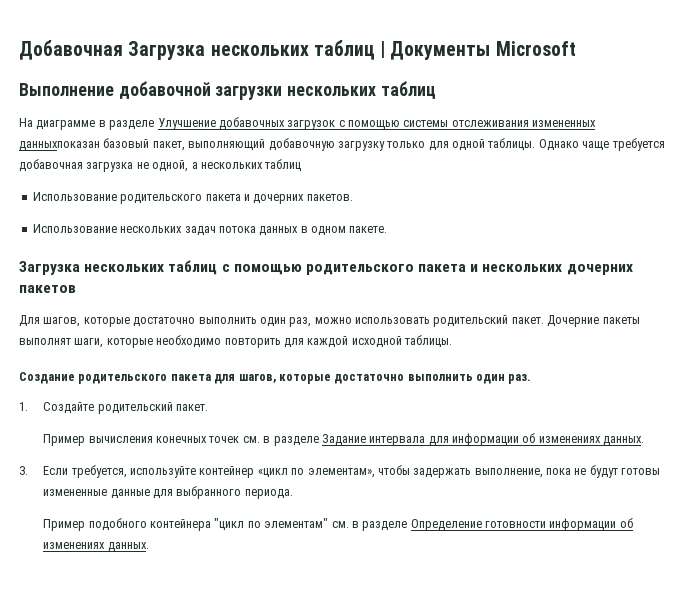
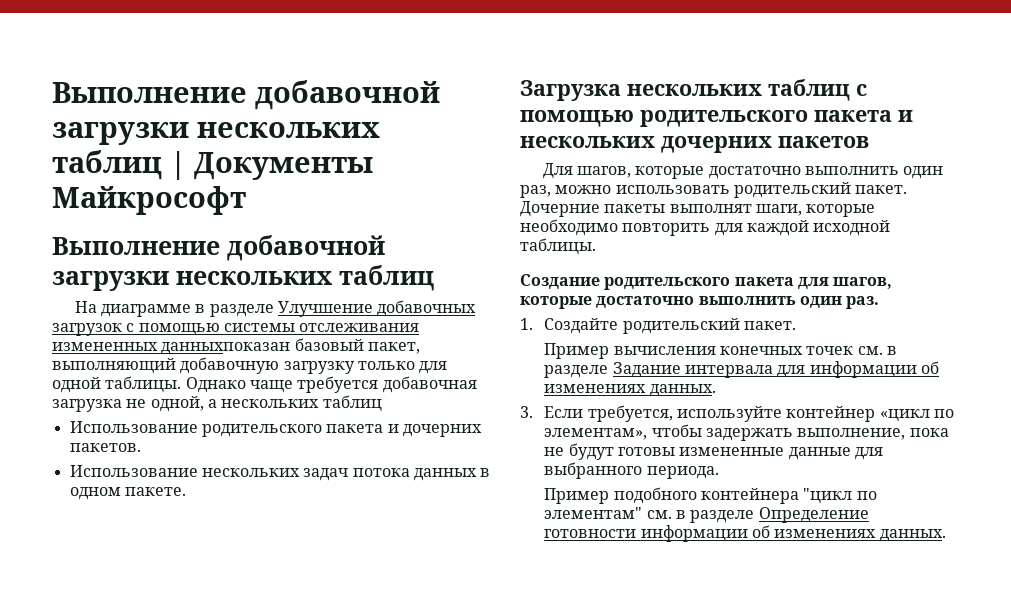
- Добавочная Загрузка нескольких таблиц | Документы Microsoft
+ Выполнение добавочной загрузки нескольких таблиц | Документы Майкрософт

